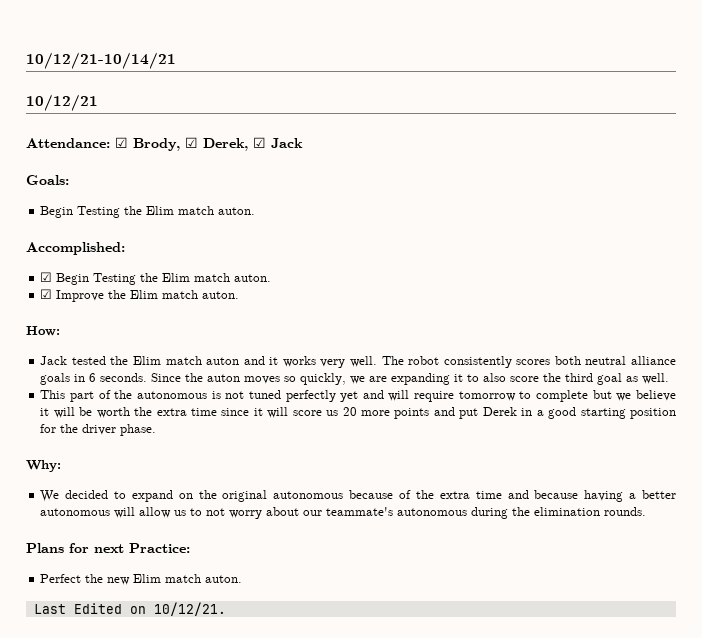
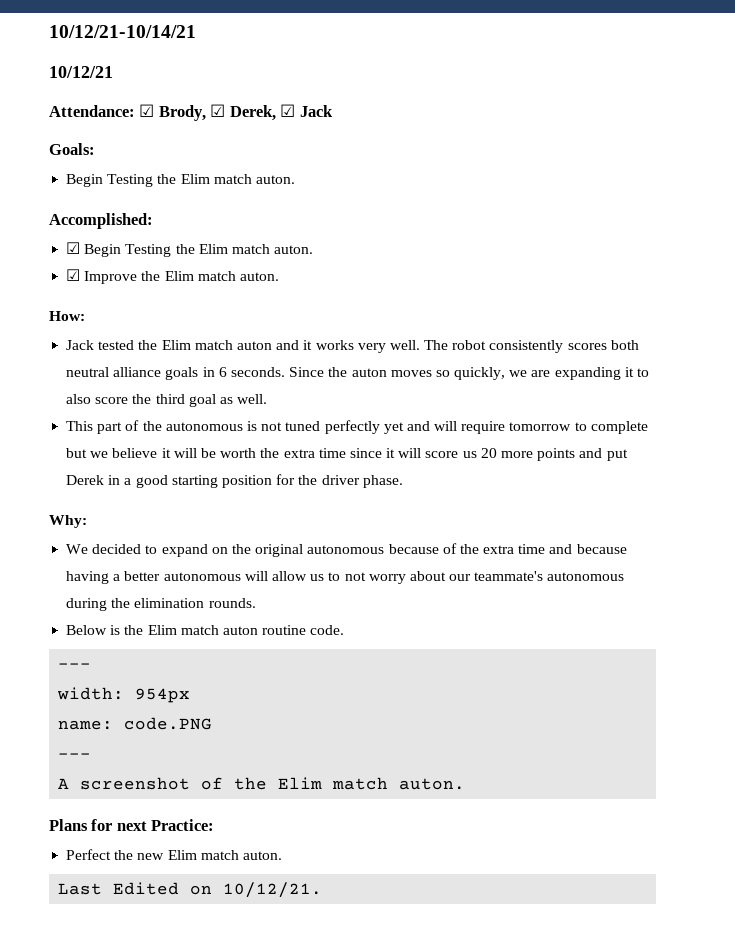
+ Below is the Elim match auton routine code.
+ ---
+ width: 954px
+ name: code.PNG
+ ---
+ A screenshot of the Elim match auton.

